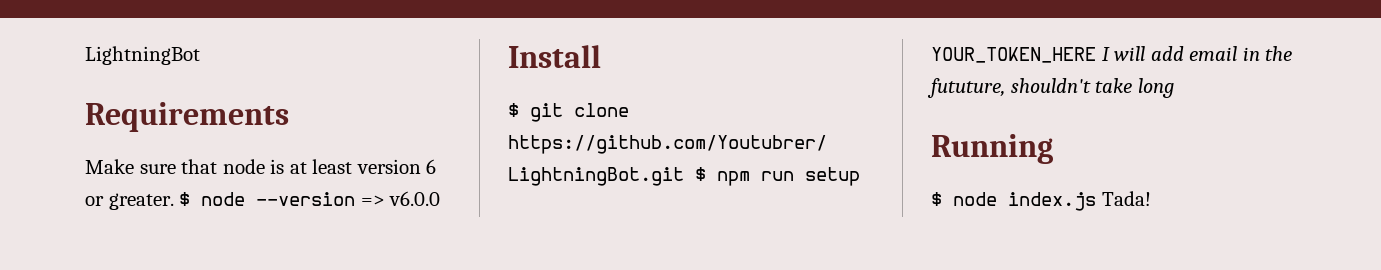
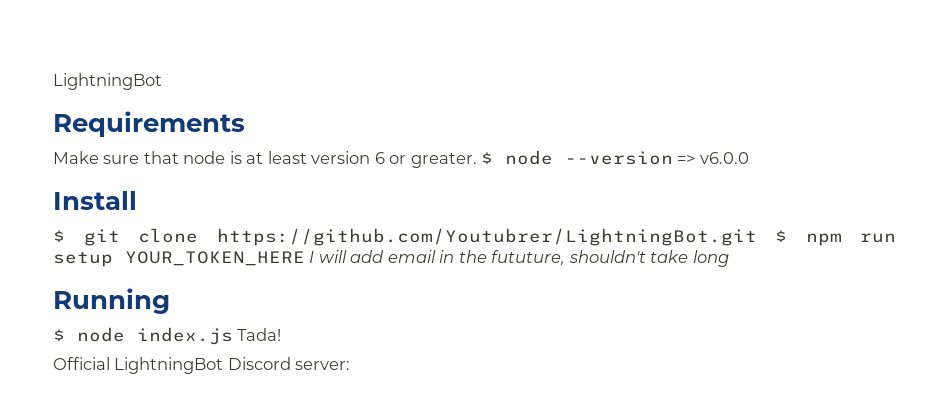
+ Official LightningBot Discord server:

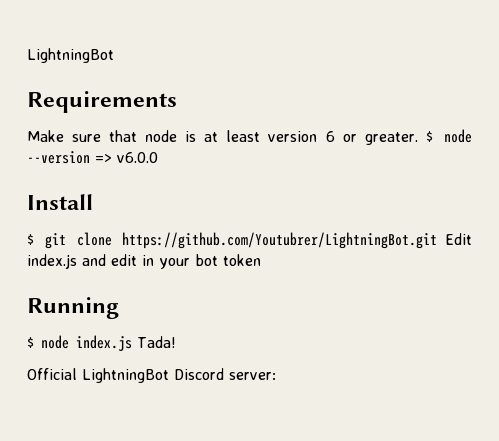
- $ git clone https://github.com/Youtubrer/LightningBot.git $ npm run setup YOUR_TOKEN_HERE I will add email in the fututure, shouldn't take long
+ $ git clone https://github.com/Youtubrer/LightningBot.git Edit index.js and edit in your bot token

